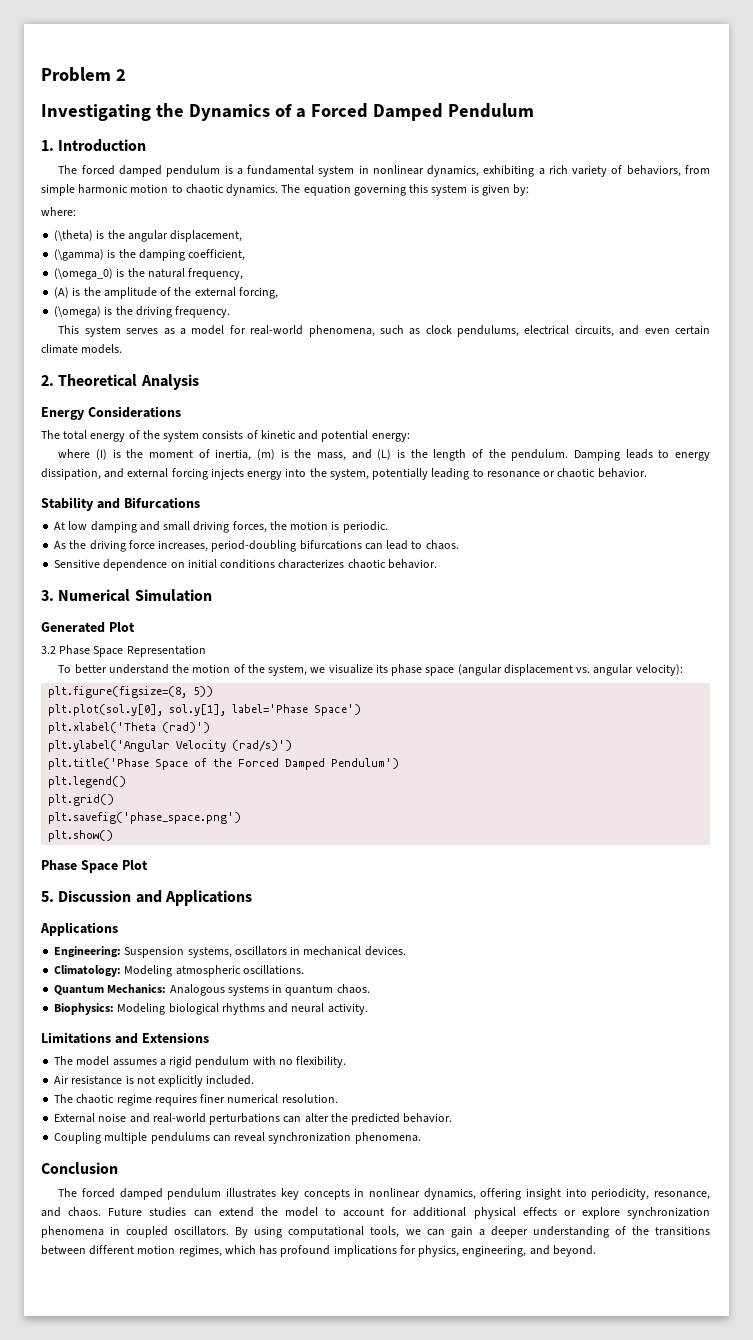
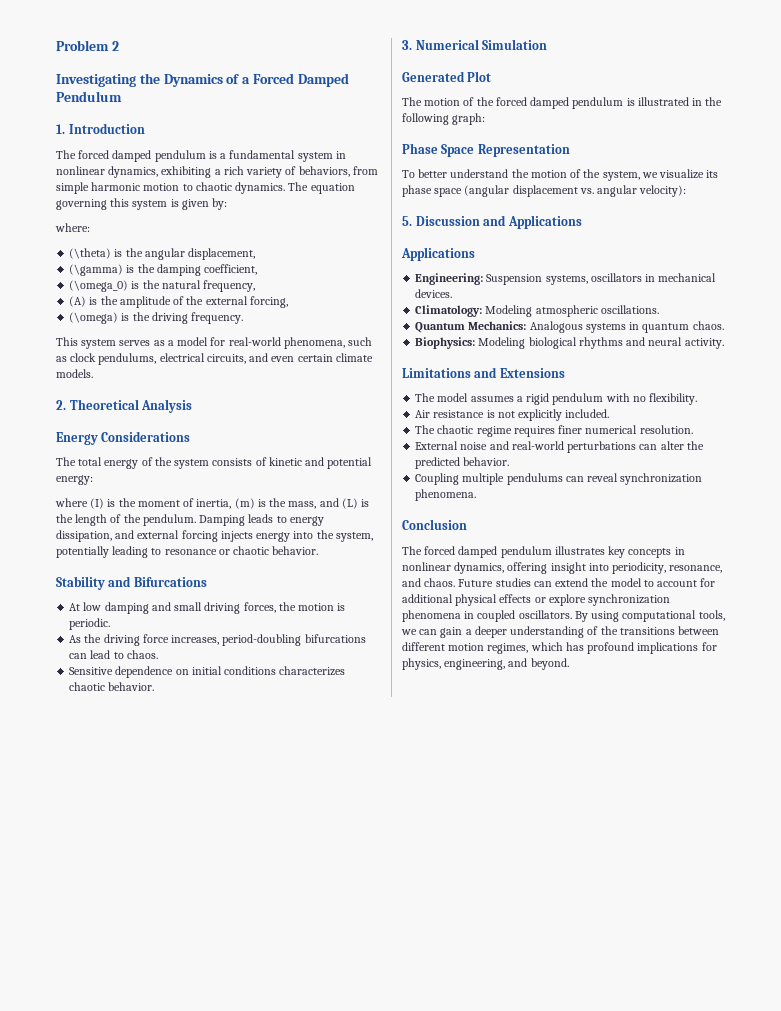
- 3.2 Phase Space Representation
+ The motion of the forced damped pendulum is illustrated in the following graph:
+ Phase Space Representation
- plt.figure(figsize=(8, 5))
- plt.plot(sol.y[0], sol.y[1], label='Phase Space')
- plt.xlabel('Theta (rad)')
- plt.ylabel('Angular Velocity (rad/s)')
- plt.title('Phase Space of the Forced Damped Pendulum')
- plt.legend()
- plt.grid()
- plt.savefig('phase_space.png')
- plt.show()
- Phase Space Plot

